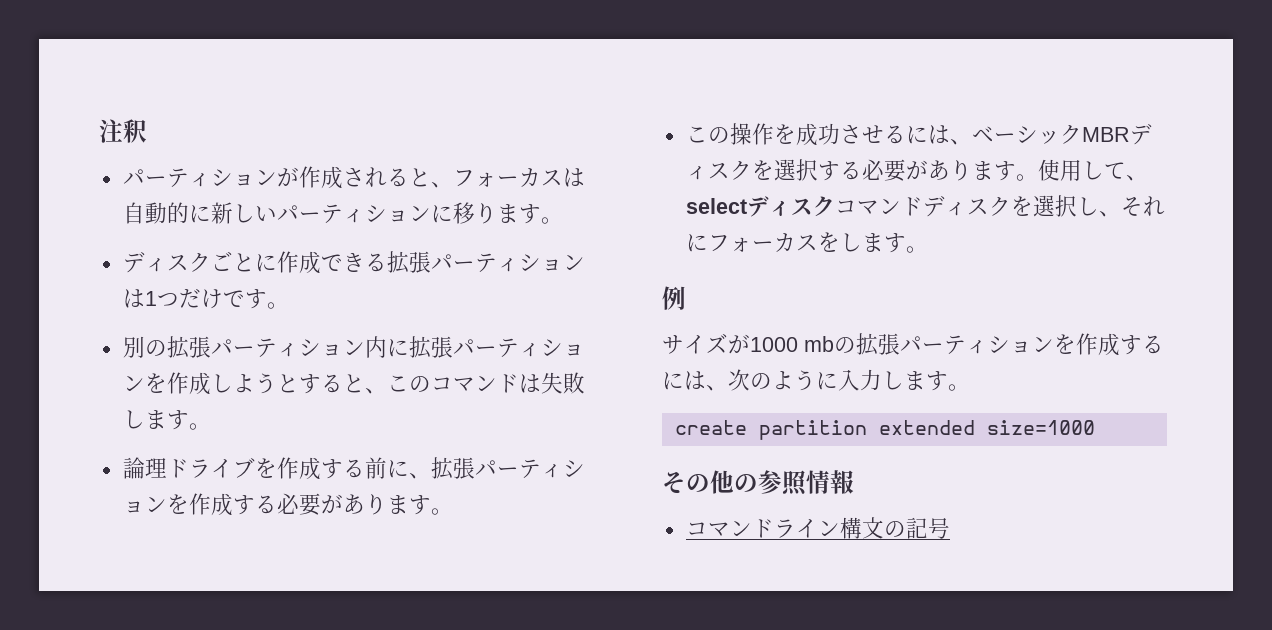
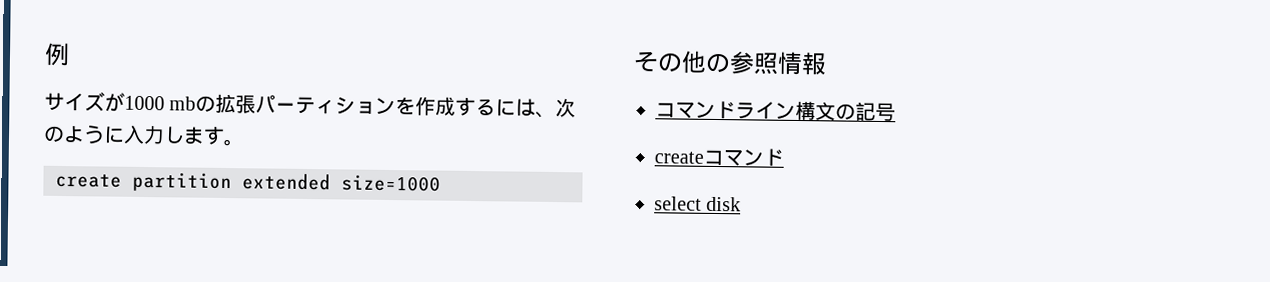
- 注釈
- パーティションが作成されると、フォーカスは自動的に新しいパーティションに移ります。
- ディスクごとに作成できる拡張パーティションは1つだけです。
- 別の拡張パーティション内に拡張パーティションを作成しようとすると、このコマンドは失敗します。
- 論理ドライブを作成する前に、拡張パーティションを作成する必要があります。
- この操作を成功させるには、ベーシックMBRディスクを選択する必要があります。使用して、selectディスクコマンドディスクを選択し、それにフォーカスをします。
+ createコマンド
+ select disk

